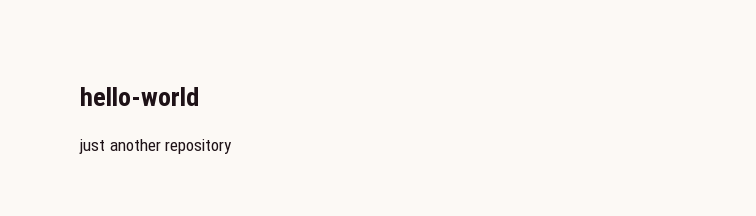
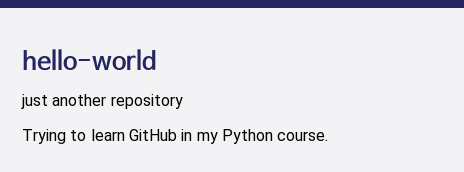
+ Trying to learn GitHub in my Python course.

